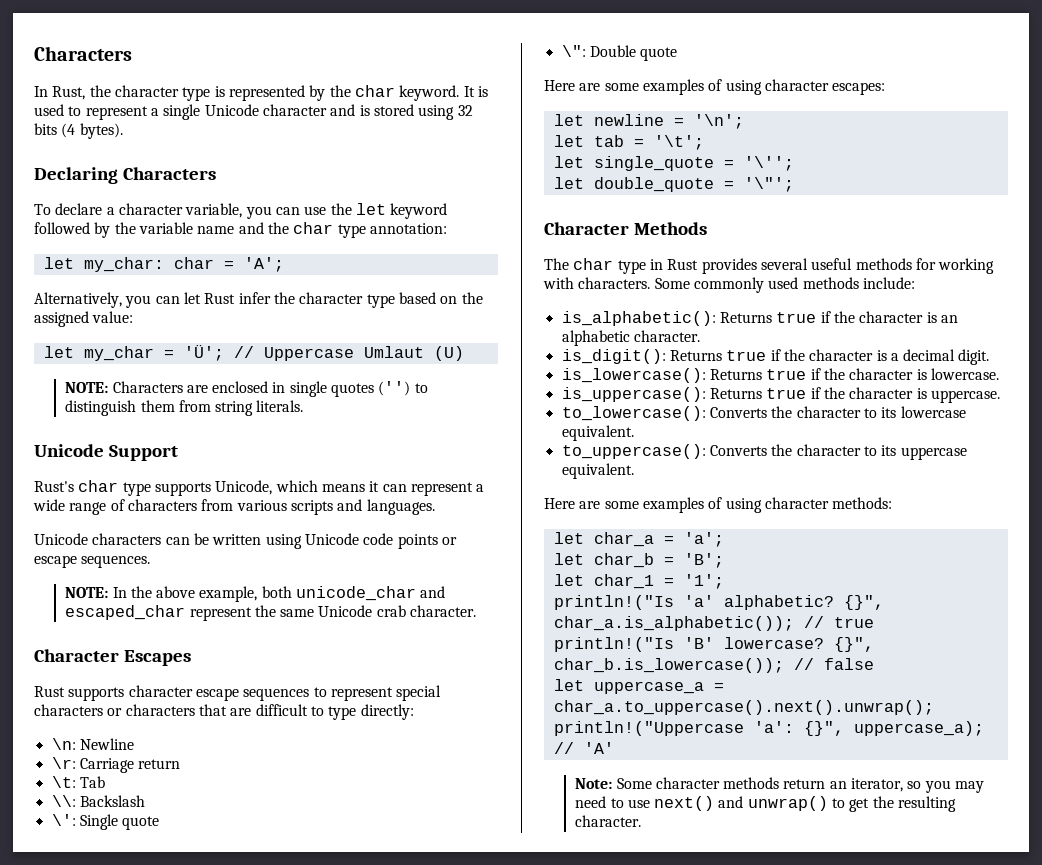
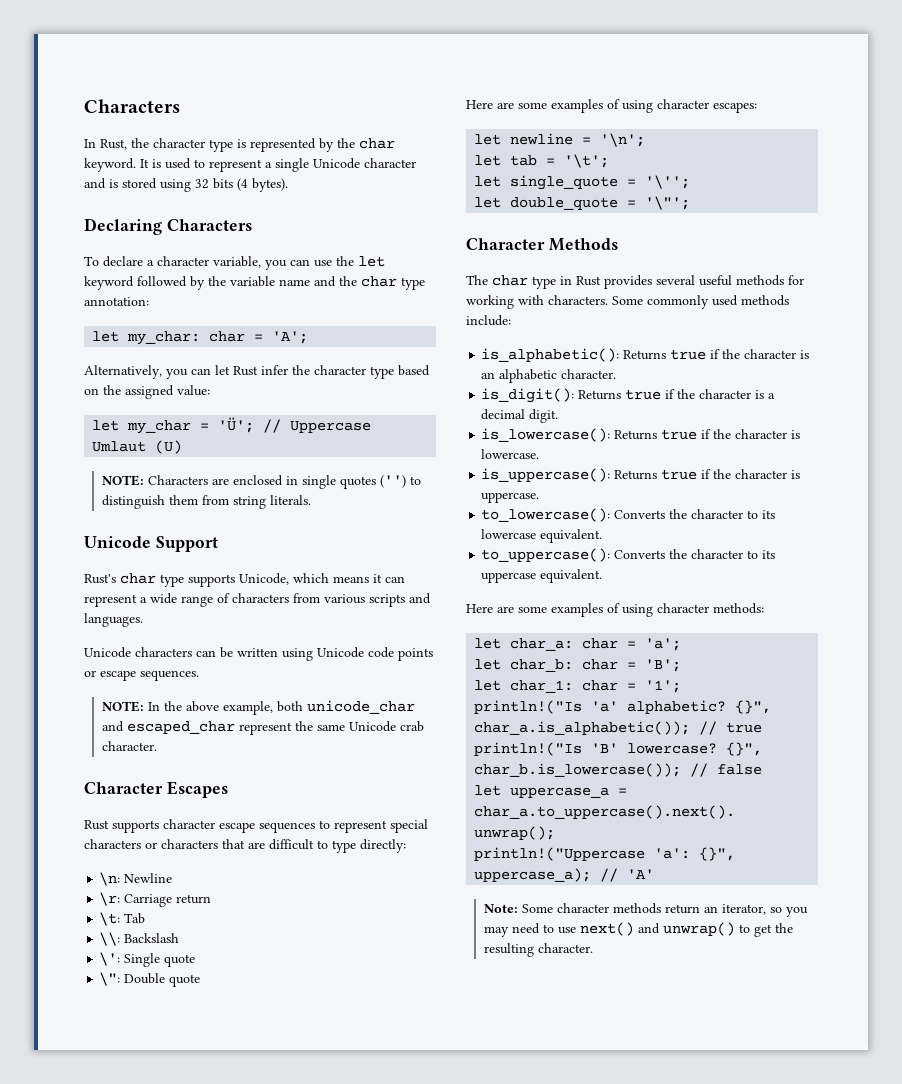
- let char_a = 'a';
+ let char_a: char = 'a';
- let char_b = 'B';
+ let char_b: char = 'B';
- let char_1 = '1';
+ let char_1: char = '1';

